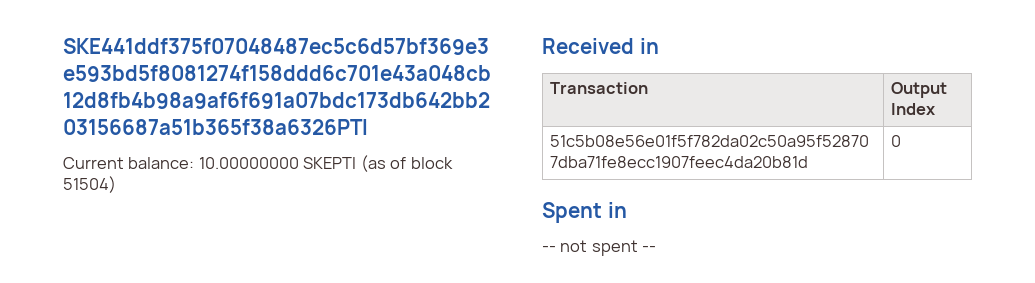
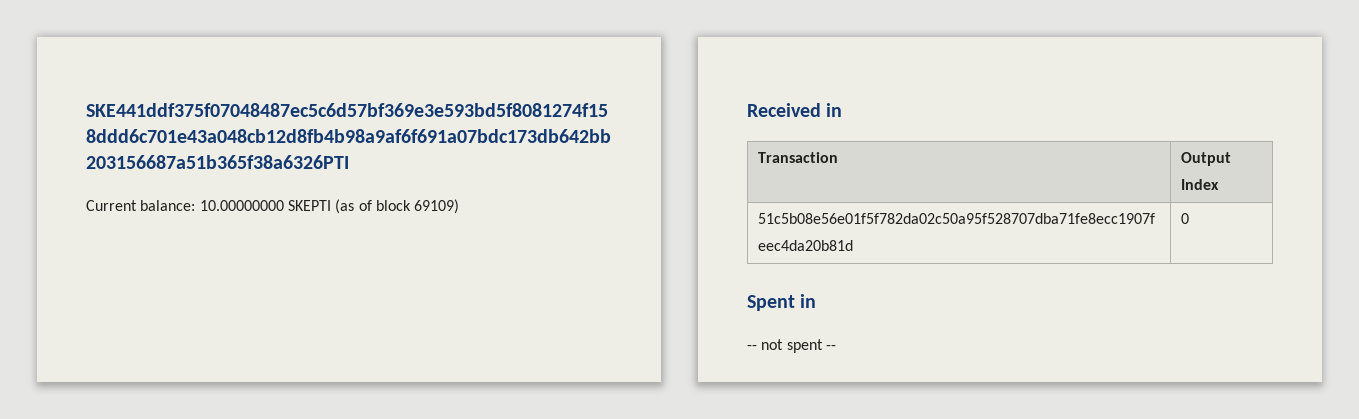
- Current balance: 10.00000000 SKEPTI (as of block 51504)
+ Current balance: 10.00000000 SKEPTI (as of block 69109)

